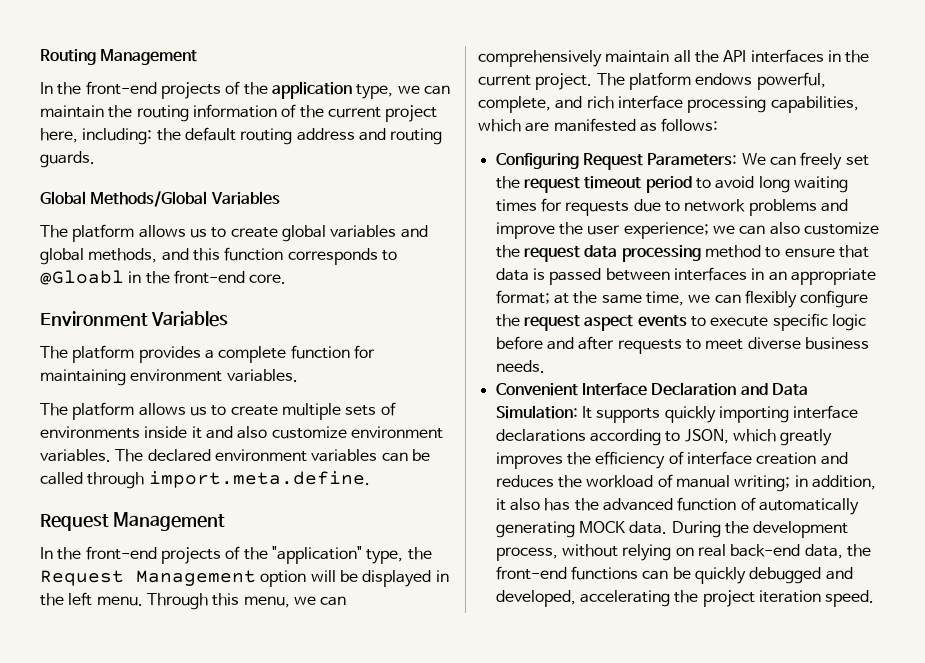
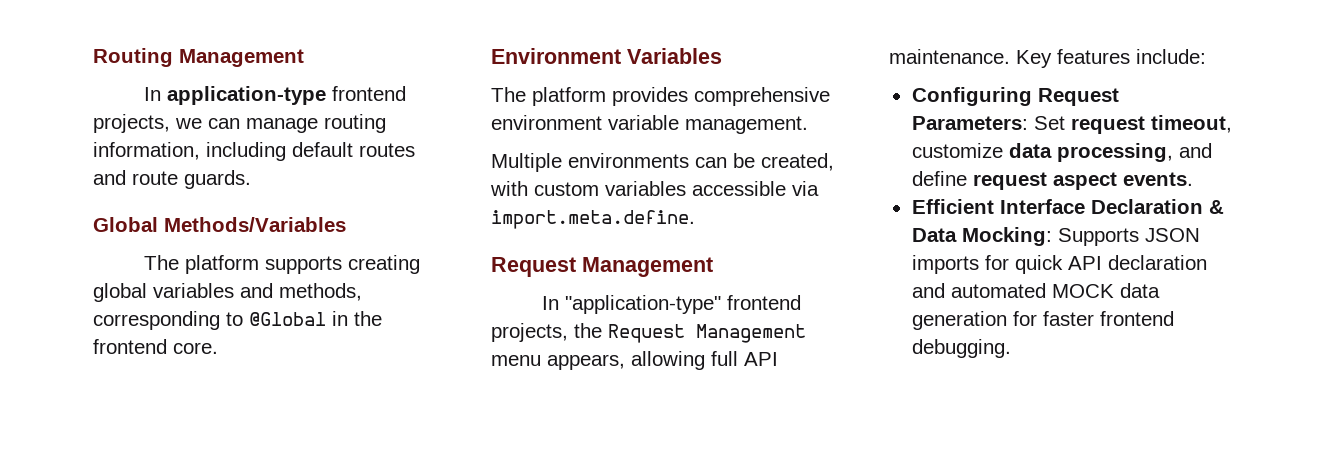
- In the front-end projects of the application type, we can maintain the routing information of the current project here, including: the default routing address and routing guards.
+ In application-type frontend projects, we can manage routing information, including default routes and route guards.
- Global Methods/Global Variables
- The platform allows us to create global variables and global methods, and this function corresponds to @Gloabl in the front-end core.
+ Global Methods/Variables
+ The platform supports creating global variables and methods, corresponding to @Global in the frontend core.
- The platform provides a complete function for maintaining environment variables.
- The platform allows us to create multiple sets of environments inside it and also customize environment variables. The declared environment variables can be called through import.meta.define.
+ The platform provides comprehensive environment variable management.
+ Multiple environments can be created, with custom variables accessible via import.meta.define.
  Request Management
- In the front-end projects of the "application" type, the Request Management option will be displayed in the left menu. Through this menu, we can comprehensively maintain all the API interfaces in the current project. The platform endows powerful, complete, and rich interface processing capabilities, which are manifested as follows:
- Configuring Request Parameters: We can freely set the request timeout period to avoid long waiting times for requests due to network problems and improve the user experience; we can also customize the request data processing method to ensure that data is passed between interfaces in an appropriate format; at the same time, we can flexibly configure the request aspect events to execute specific logic before and after requests to meet diverse business needs.
- Convenient Interface Declaration and Data Simulation: It supports quickly importing interface declarations according to JSON, which greatly improves the efficiency of interface creation and reduces the workload of manual writing; in addition, it also has the advanced function of automatically generating MOCK data. During the development process, without relying on real back-end data, the front-end functions can be quickly debugged and developed, accelerating the project iteration speed.
+ In "application-type" frontend projects, the Request Management menu appears, allowing full API maintenance. Key features include:
+ Configuring Request Parameters: Set request timeout, customize data processing, and define request aspect events.
+ Efficient Interface Declaration & Data Mocking: Supports JSON imports for quick API declaration and automated MOCK data generation for faster frontend debugging.

